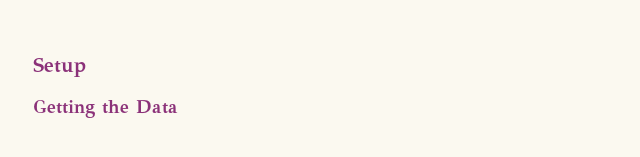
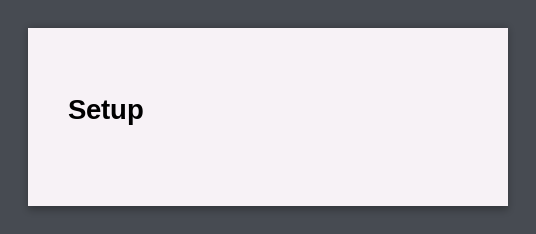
- Getting the Data

